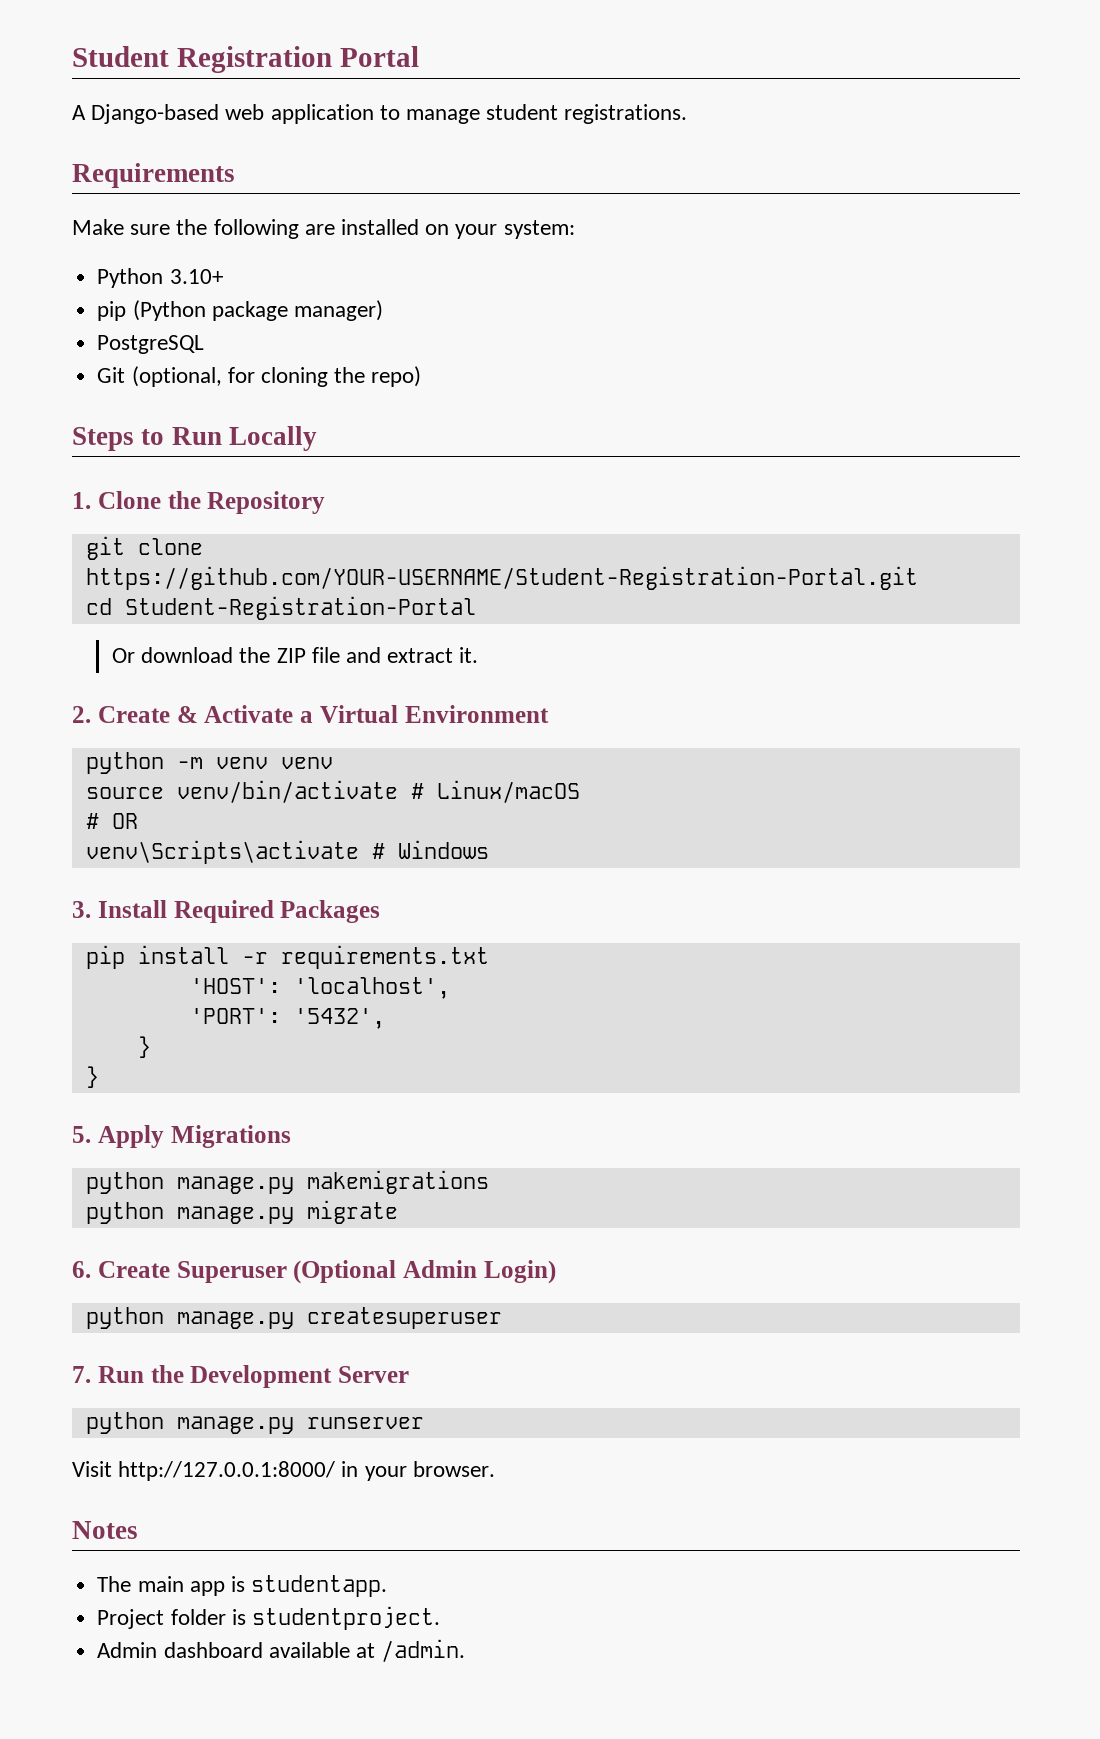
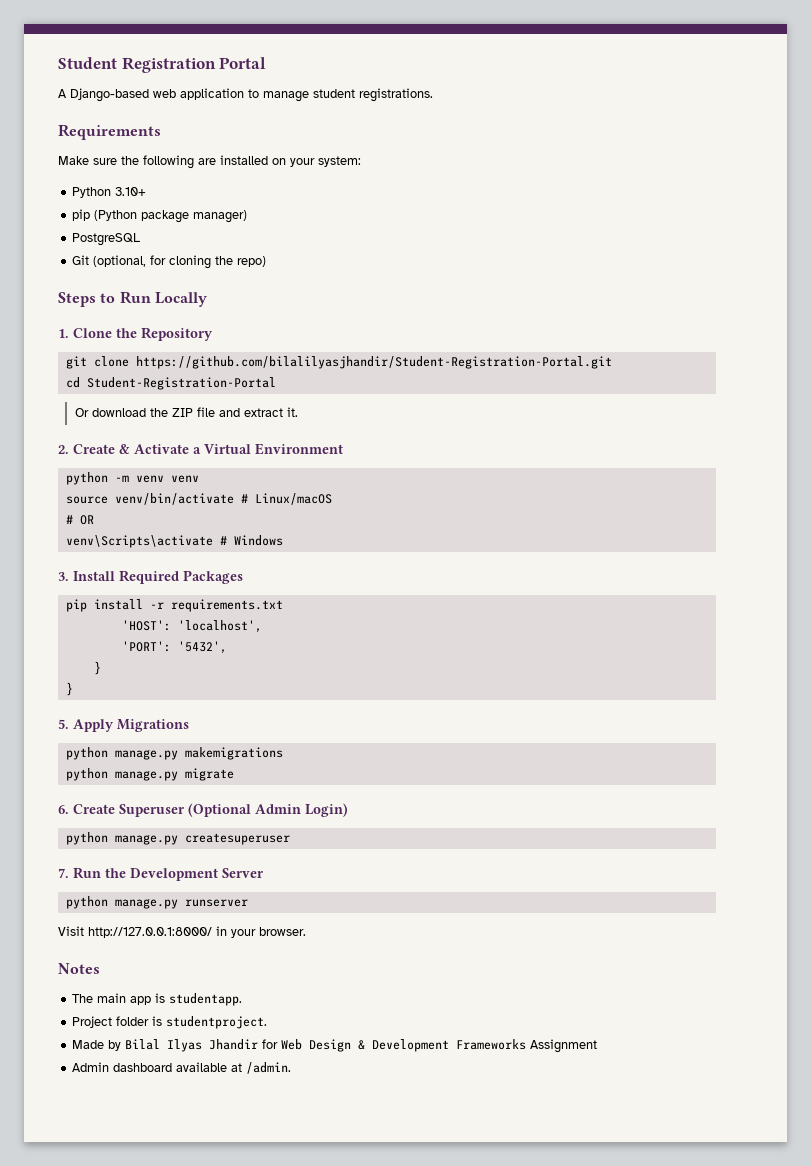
- git clone https://github.com/YOUR-USERNAME/Student-Registration-Portal.git
+ git clone https://github.com/bilalilyasjhandir/Student-Registration-Portal.git
+ Made by Bilal Ilyas Jhandir for Web Design & Development Frameworks Assignment

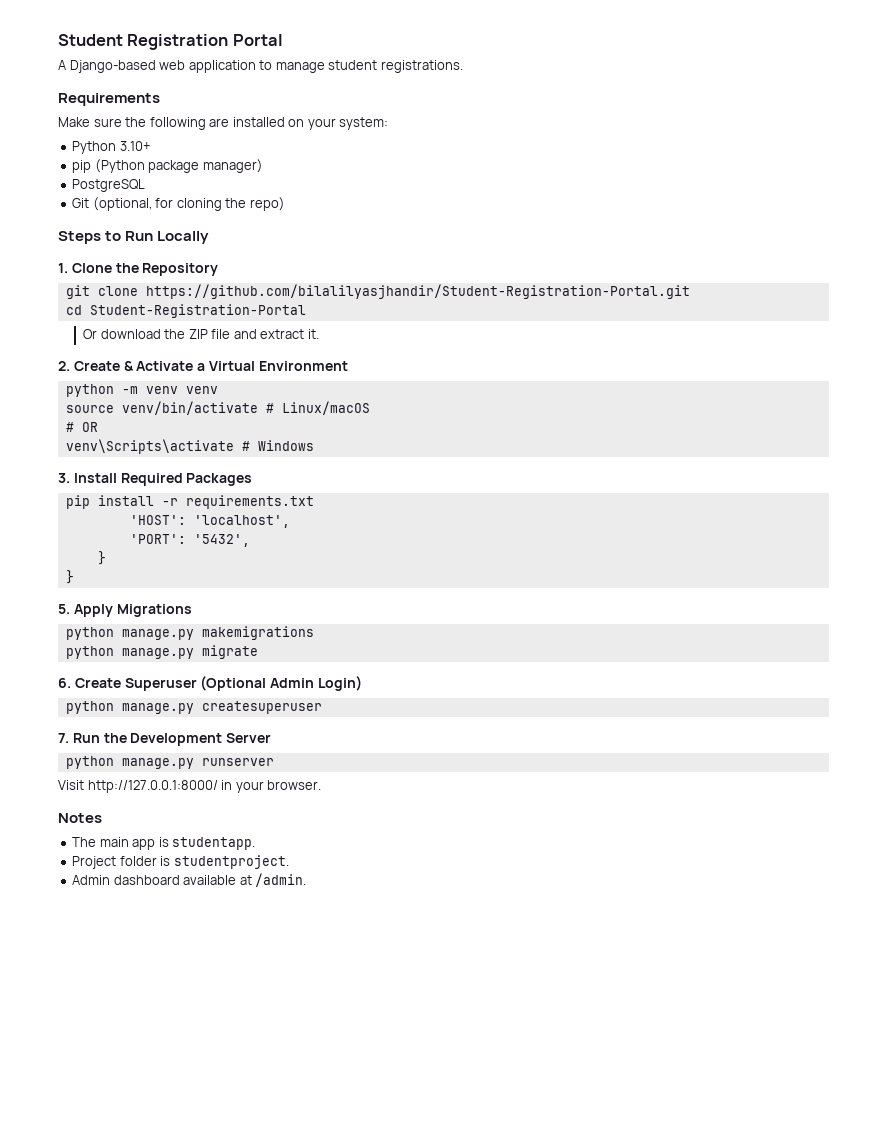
- Made by Bilal Ilyas Jhandir for Web Design & Development Frameworks Assignment

